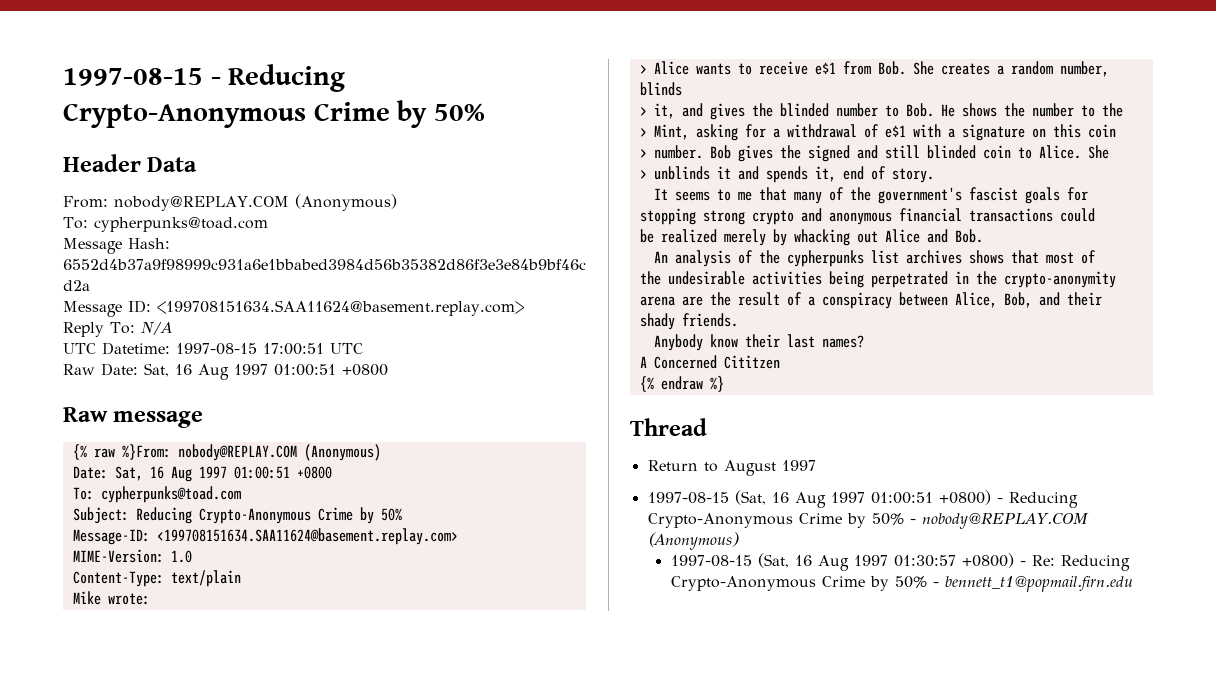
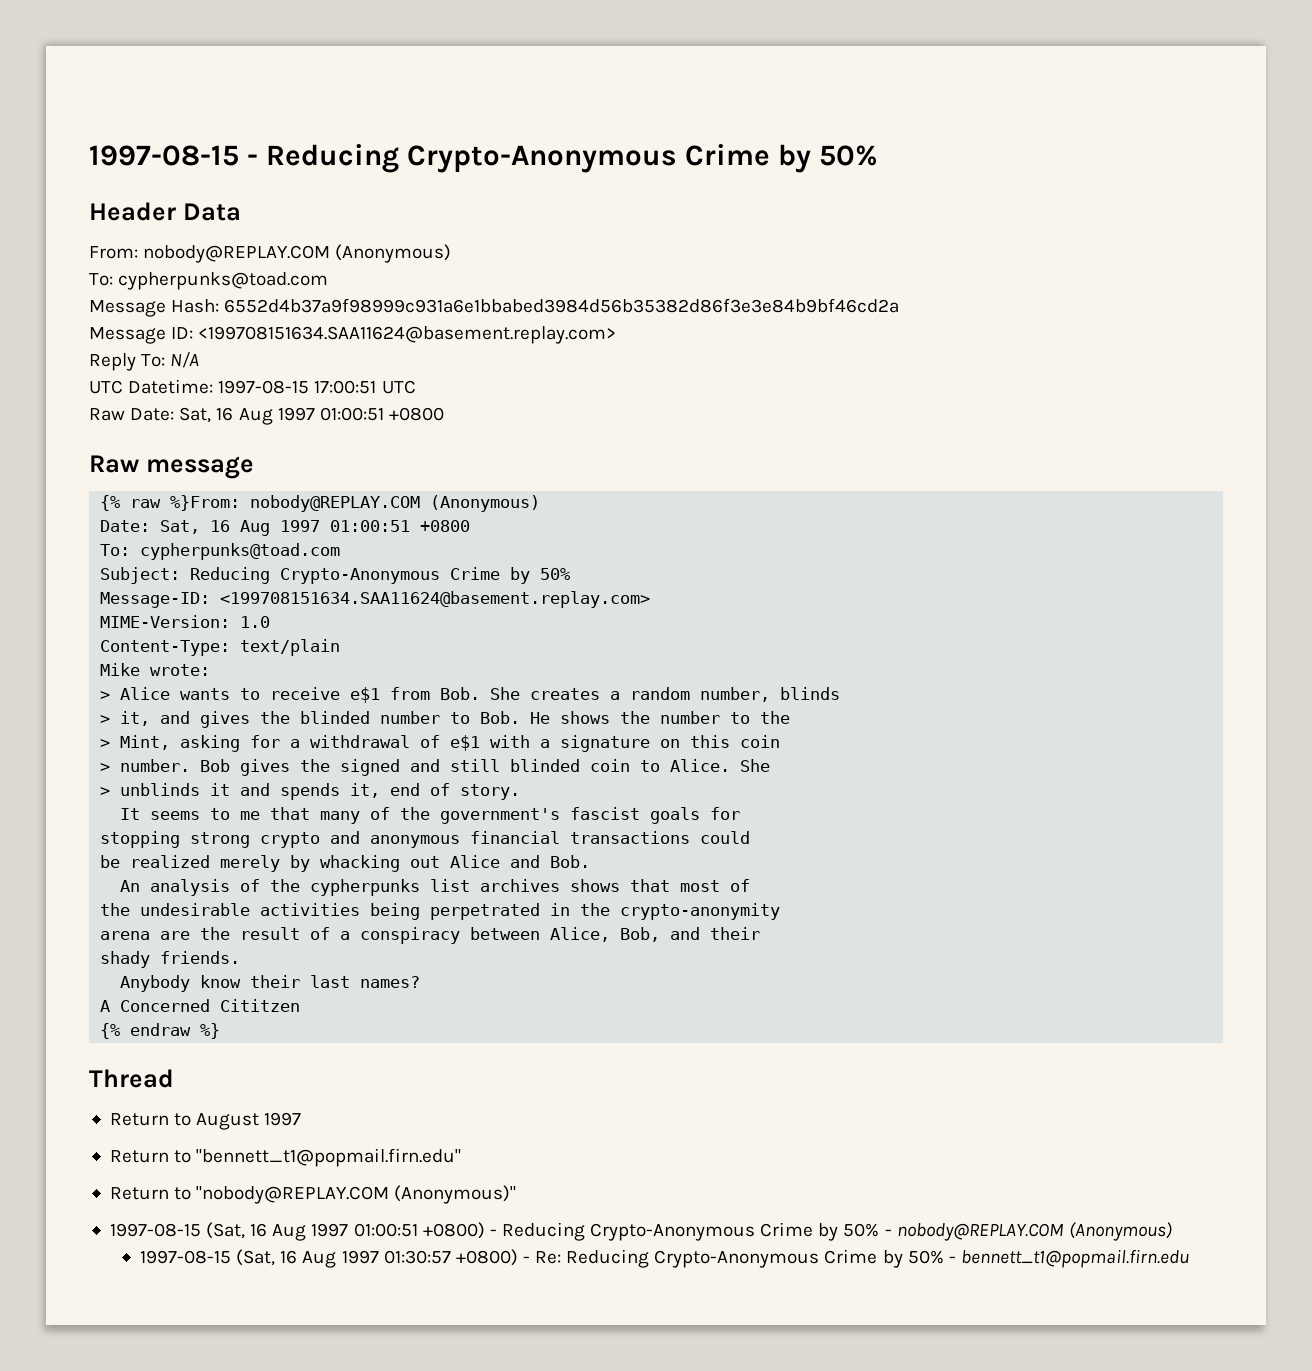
+ Return to "bennett_t1@popmail.firn.edu"
+ Return to "nobody@REPLAY.COM (Anonymous)"

